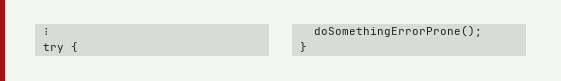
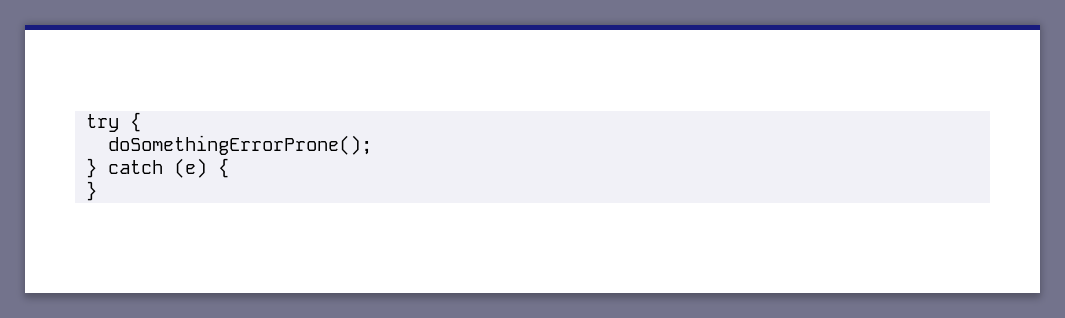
- ⋮
+ } catch (e) {

